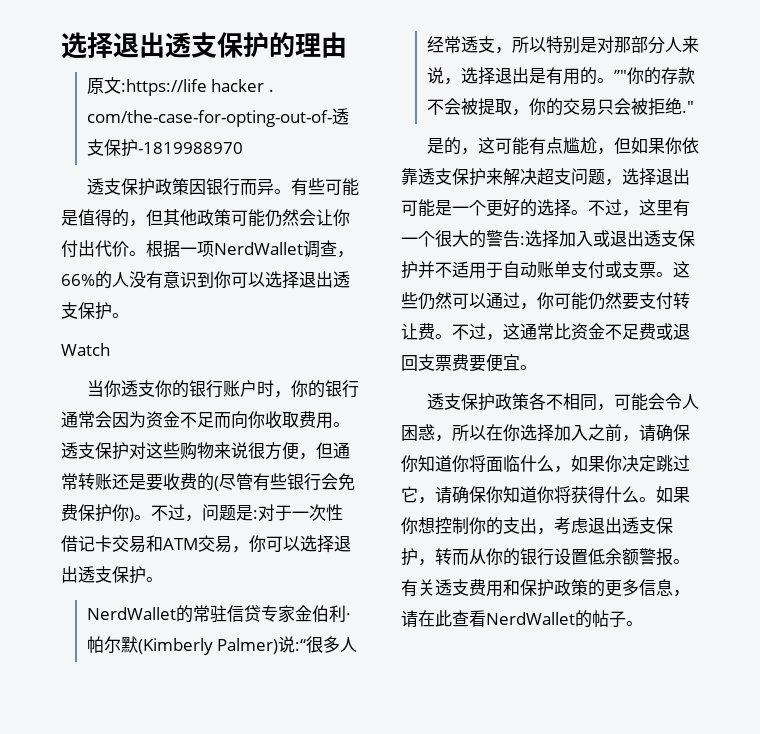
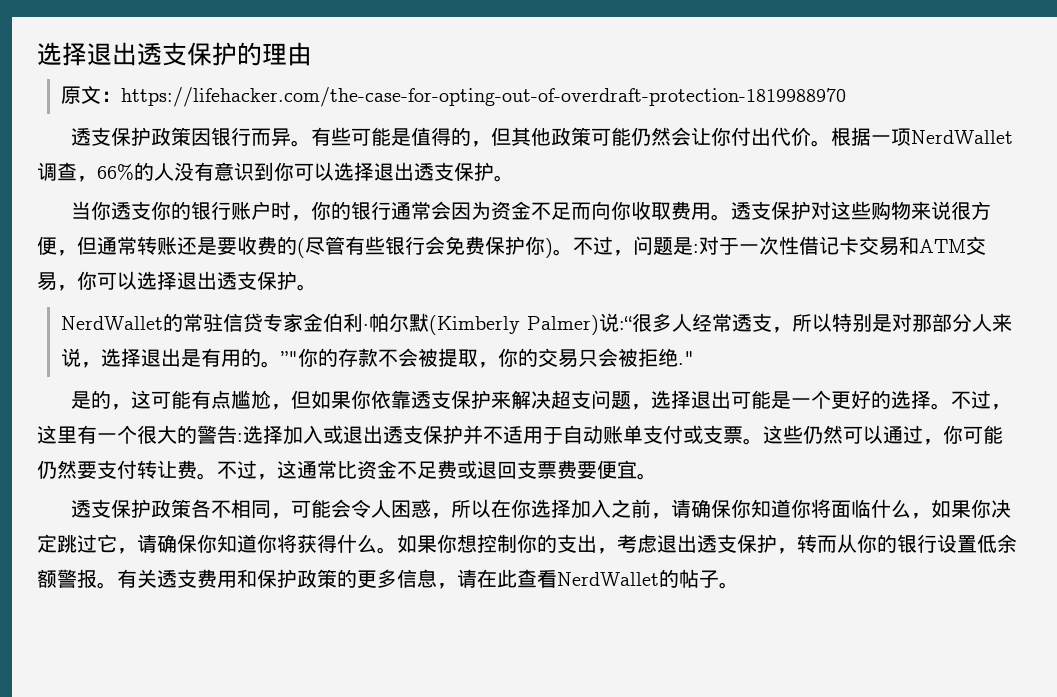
- 原文:https://life hacker . com/the-case-for-opting-out-of-透支保护-1819988970
+ 原文：https://lifehacker.com/the-case-for-opting-out-of-overdraft-protection-1819988970
- Watch

